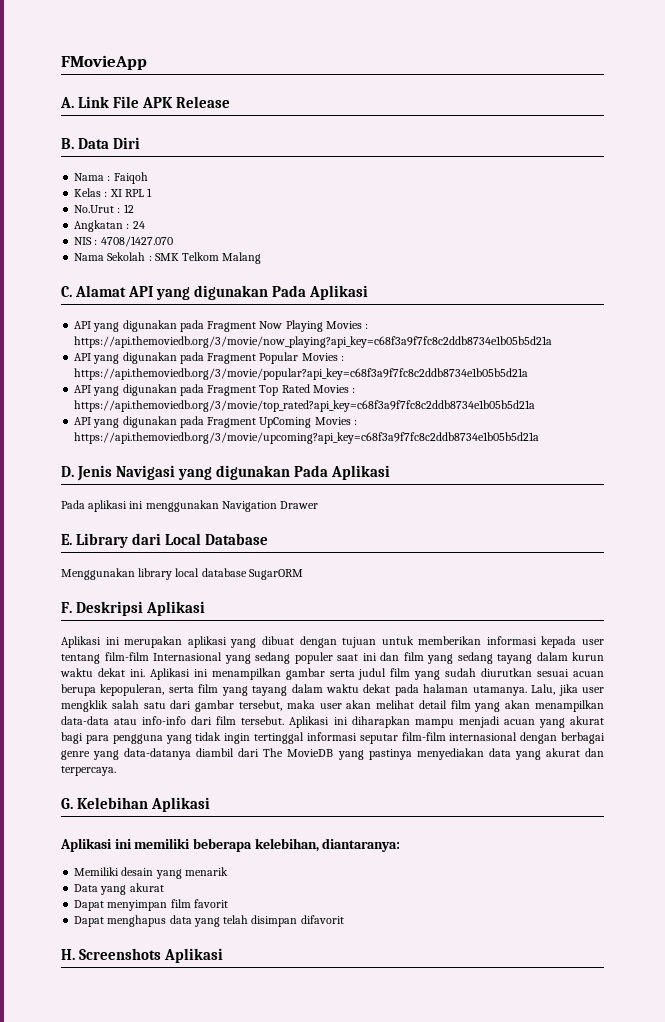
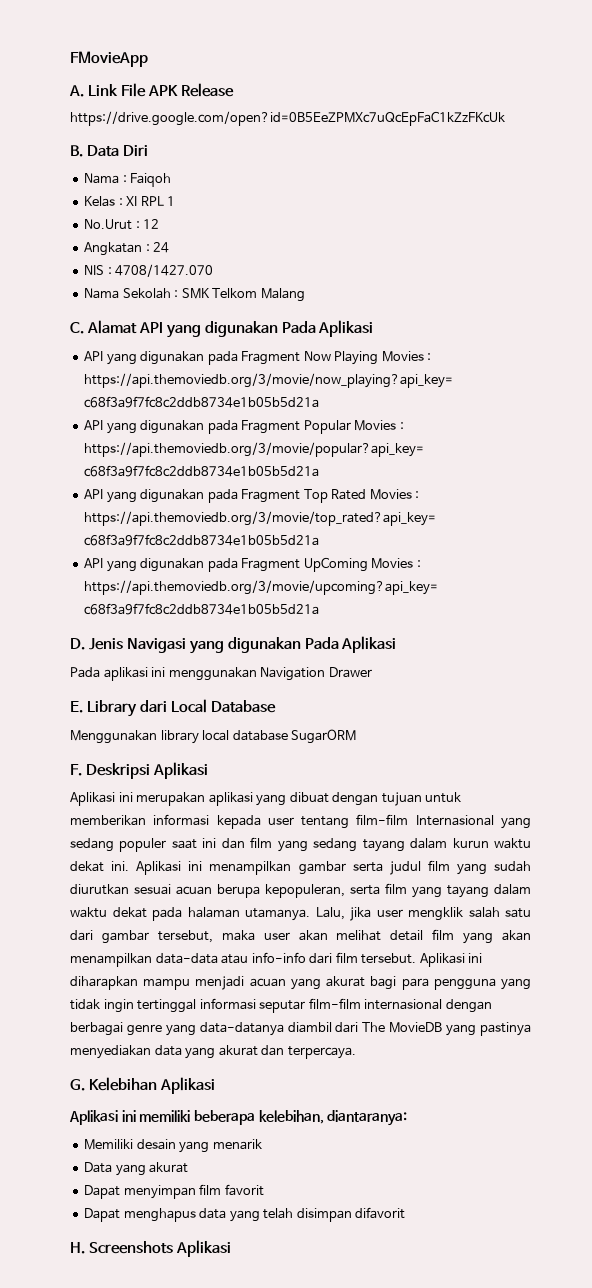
+ https://drive.google.com/open?id=0B5EeZPMXc7uQcEpFaC1kZzFKcUk

